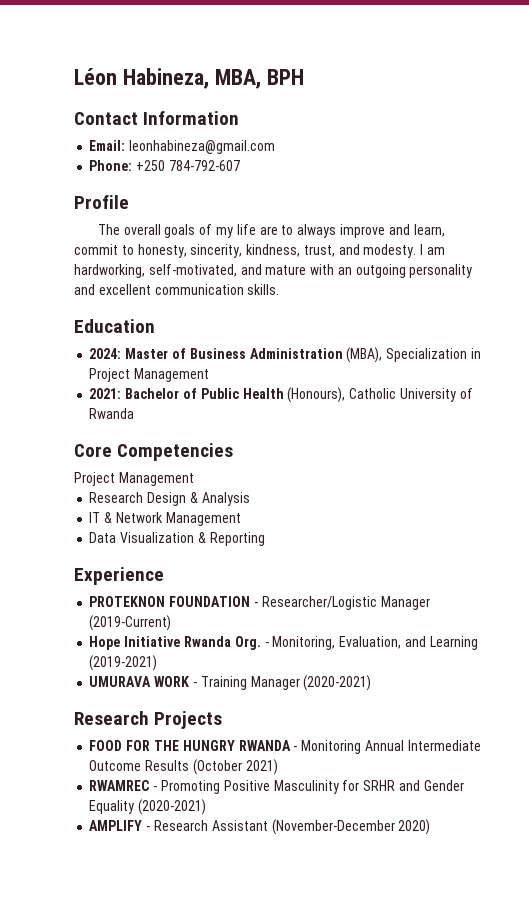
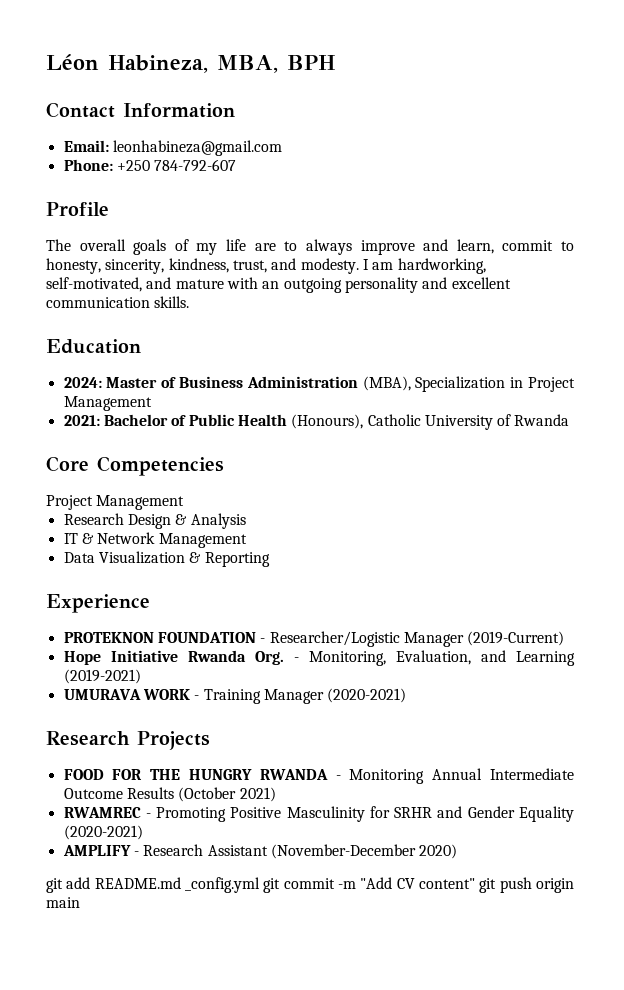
+ git add README.md _config.yml git commit -m "Add CV content" git push origin main

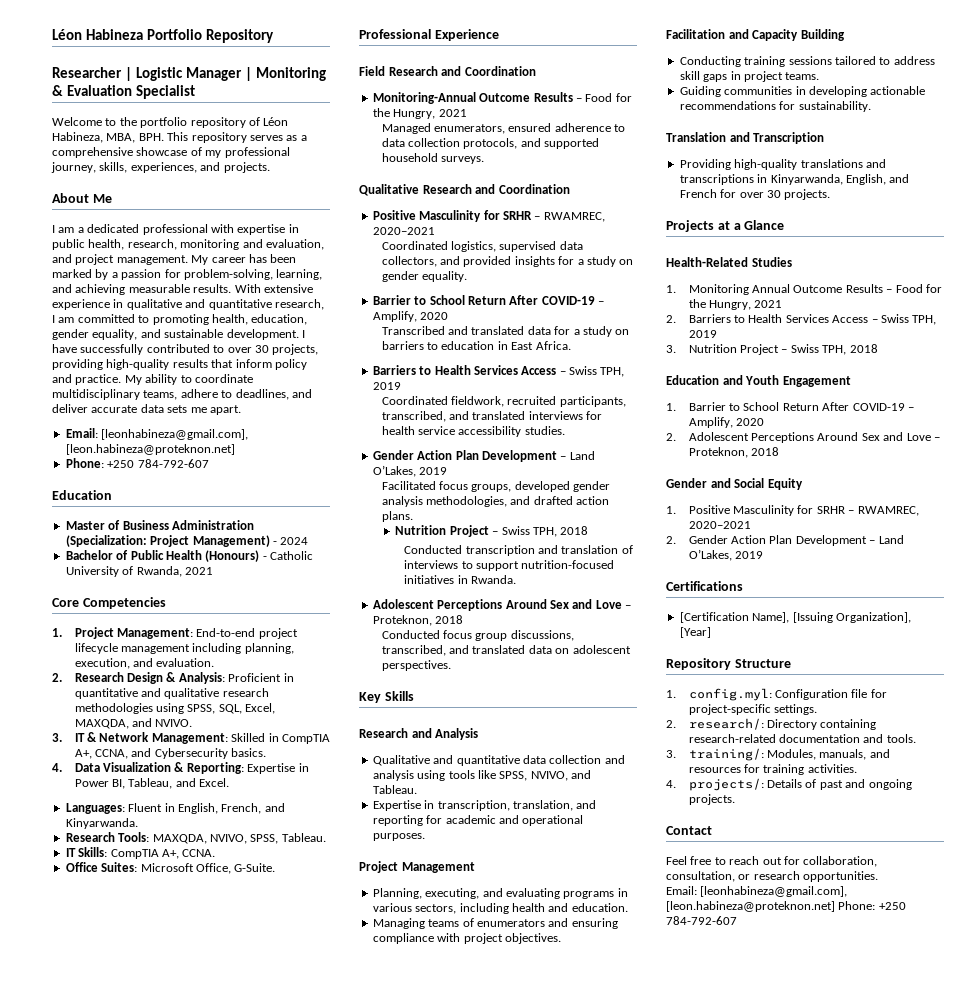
- Léon Habineza, MBA, BPH
- Contact Information
- Email: leonhabineza@gmail.com
+ Léon Habineza Portfolio Repository
+ Researcher | Logistic Manager | Monitoring & Evaluation Specialist
+ Welcome to the portfolio repository of Léon Habineza, MBA, BPH. This repository serves as a comprehensive showcase of my professional journey, skills, experiences, and projects.
+ About Me
+ I am a dedicated professional with expertise in public health, research, monitoring and evaluation, and project management. My career has been marked by a passion for problem-solving, learning, and achieving measurable results. With extensive experience in qualitative and quantitative research, I am committed to promoting health, education, gender equality, and sustainable development. I have successfully contributed to over 30 projects, providing high-quality results that inform policy and practice. My ability to coordinate multidisciplinary teams, adhere to deadlines, and deliver accurate data sets me apart.
+ Email: [leonhabineza@gmail.com], [leon.habineza@proteknon.net]
  Phone: +250 784-792-607
- Profile
- The overall goals of my life are to always improve and learn, commit to honesty, sincerity, kindness, trust, and modesty. I am hardworking, self-motivated, and mature with an outgoing personality and excellent communication skills.
- 2024: Master of Business Administration (MBA), Specialization in Project Management
- 2021: Bachelor of Public Health (Honours), Catholic University of Rwanda
+ Master of Business Administration (Specialization: Project Management) - 2024
+ Bachelor of Public Health (Honours) - Catholic University of Rwanda, 2021
  Core Competencies
+ 1. Project Management: End-to-end project lifecycle management including planning, execution, and evaluation.
+ 2. Research Design & Analysis: Proficient in quantitative and qualitative research methodologies using SPSS, SQL, Excel, MAXQDA, and NVIVO.
+ 3. IT & Network Management: Skilled in CompTIA A+, CCNA, and Cybersecurity basics.
+ 4. Data Visualization & Reporting: Expertise in Power BI, Tableau, and Excel.
+ Languages: Fluent in English, French, and Kinyarwanda.
+ Research Tools: MAXQDA, NVIVO, SPSS, Tableau.
+ IT Skills: CompTIA A+, CCNA.
+ Office Suites: Microsoft Office, G-Suite.
+ Professional Experience
+ Field Research and Coordination
+ Monitoring-Annual Outcome Results – Food for the Hungry, 2021
+ Managed enumerators, ensured adherence to data collection protocols, and supported household surveys.
+ Qualitative Research and Coordination
+ Positive Masculinity for SRHR – RWAMREC, 2020–2021
+ Coordinated logistics, supervised data collectors, and provided insights for a study on gender equality.
+ Barrier to School Return After COVID-19 – Amplify, 2020
+ Transcribed and translated data for a study on barriers to education in East Africa.
+ Barriers to Health Services Access – Swiss TPH, 2019
+ Coordinated fieldwork, recruited participants, transcribed, and translated interviews for health service accessibility studies.
+ Gender Action Plan Development – Land O’Lakes, 2019
+ Facilitated focus groups, developed gender analysis methodologies, and drafted action plans.
+ Nutrition Project – Swiss TPH, 2018
+ Conducted transcription and translation of interviews to support nutrition-focused initiatives in Rwanda.
+ Adolescent Perceptions Around Sex and Love – Proteknon, 2018
+ Conducted focus group discussions, transcribed, and translated data on adolescent perspectives.
+ Key Skills
+ Research and Analysis
+ Qualitative and quantitative data collection and analysis using tools like SPSS, NVIVO, and Tableau.
+ Expertise in transcription, translation, and reporting for academic and operational purposes.
  Project Management
- Research Design & Analysis
- IT & Network Management
- Data Visualization & Reporting
- Experience
- PROTEKNON FOUNDATION - Researcher/Logistic Manager (2019-Current)
- Hope Initiative Rwanda Org. - Monitoring, Evaluation, and Learning (2019-2021)
- UMURAVA WORK - Training Manager (2020-2021)
- Research Projects
- FOOD FOR THE HUNGRY RWANDA - Monitoring Annual Intermediate Outcome Results (October 2021)
- RWAMREC - Promoting Positive Masculinity for SRHR and Gender Equality (2020-2021)
- AMPLIFY - Research Assistant (November-December 2020)
- git add README.md _config.yml git commit -m "Add CV content" git push origin main
+ Planning, executing, and evaluating programs in various sectors, including health and education.
+ Managing teams of enumerators and ensuring compliance with project objectives.
+ Facilitation and Capacity Building
+ Conducting training sessions tailored to address skill gaps in project teams.
+ Guiding communities in developing actionable recommendations for sustainability.
+ Translation and Transcription
+ Providing high-quality translations and transcriptions in Kinyarwanda, English, and French for over 30 projects.
+ Projects at a Glance
+ Health-Related Studies
+ 1. Monitoring Annual Outcome Results – Food for the Hungry, 2021
+ 2. Barriers to Health Services Access – Swiss TPH, 2019
+ 3. Nutrition Project – Swiss TPH, 2018
+ Education and Youth Engagement
+ 1. Barrier to School Return After COVID-19 – Amplify, 2020
+ 2. Adolescent Perceptions Around Sex and Love – Proteknon, 2018
+ Gender and Social Equity
+ 1. Positive Masculinity for SRHR – RWAMREC, 2020–2021
+ 2. Gender Action Plan Development – Land O’Lakes, 2019
+ Certifications
+ [Certification Name], [Issuing Organization], [Year]
+ Repository Structure
+ 1. config.myl: Configuration file for project-specific settings.
+ 2. research/: Directory containing research-related documentation and tools.
+ 3. training/: Modules, manuals, and resources for training activities.
+ 4. projects/: Details of past and ongoing projects.
+ Contact
+ Feel free to reach out for collaboration, consultation, or research opportunities.
+ Email: [leonhabineza@gmail.com], [leon.habineza@proteknon.net] Phone: +250 784-792-607

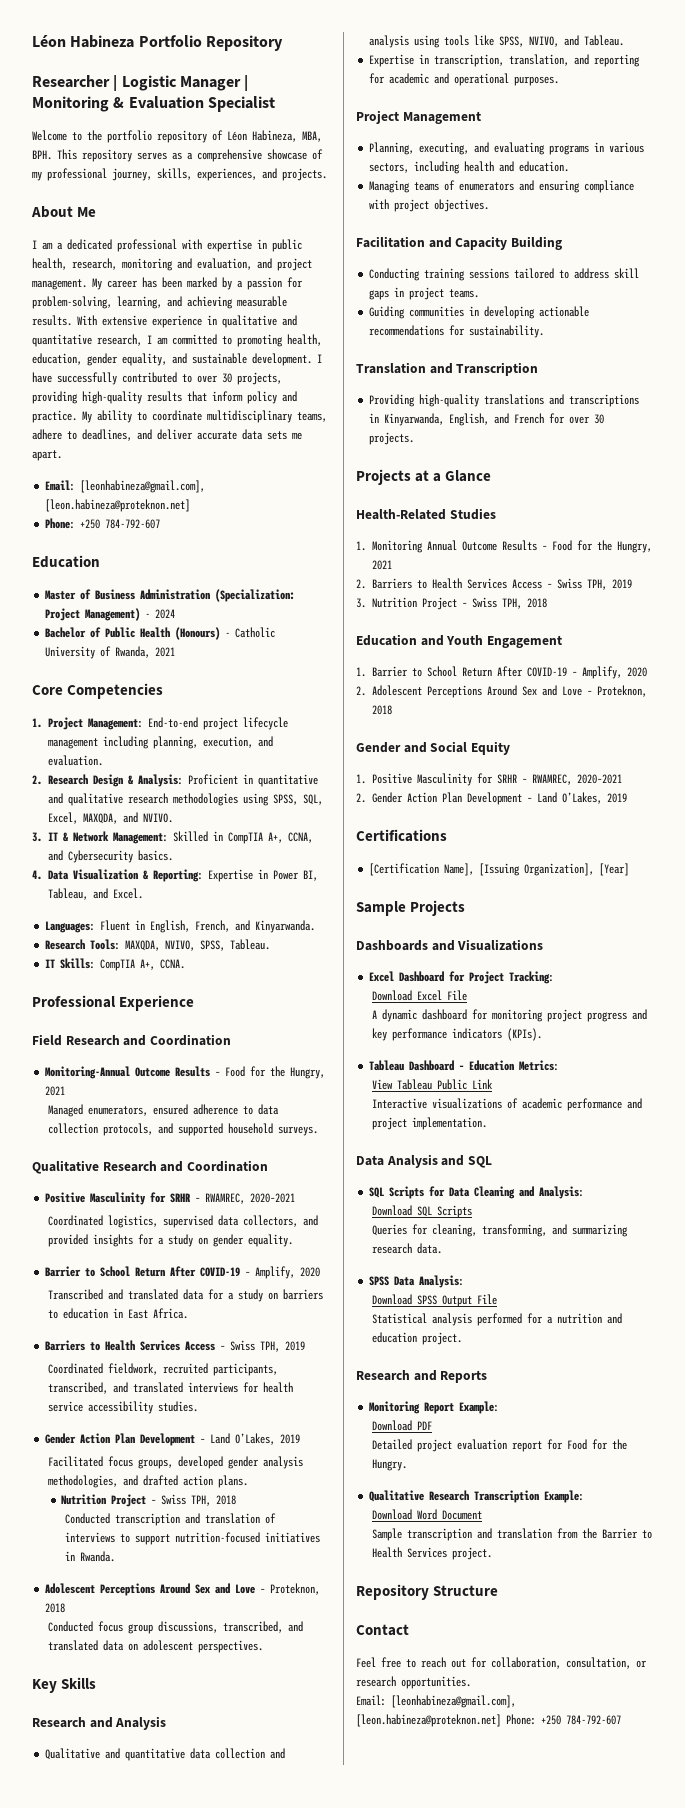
- Office Suites: Microsoft Office, G-Suite.
+ Sample Projects
+ Dashboards and Visualizations
+ Excel Dashboard for Project Tracking:
+ Download Excel File
+ A dynamic dashboard for monitoring project progress and key performance indicators (KPIs).
+ Tableau Dashboard – Education Metrics:
+ View Tableau Public Link
+ Interactive visualizations of academic performance and project implementation.
+ Data Analysis and SQL
+ SQL Scripts for Data Cleaning and Analysis:
+ Download SQL Scripts
+ Queries for cleaning, transforming, and summarizing research data.
+ SPSS Data Analysis:
+ Download SPSS Output File
+ Statistical analysis performed for a nutrition and education project.
+ Research and Reports
+ Monitoring Report Example:
+ Download PDF
+ Detailed project evaluation report for Food for the Hungry.
+ Qualitative Research Transcription Example:
+ Download Word Document
+ Sample transcription and translation from the Barrier to Health Services project.
  Repository Structure
- 1. config.myl: Configuration file for project-specific settings.
- 2. research/: Directory containing research-related documentation and tools.
- 3. training/: Modules, manuals, and resources for training activities.
- 4. projects/: Details of past and ongoing projects.

